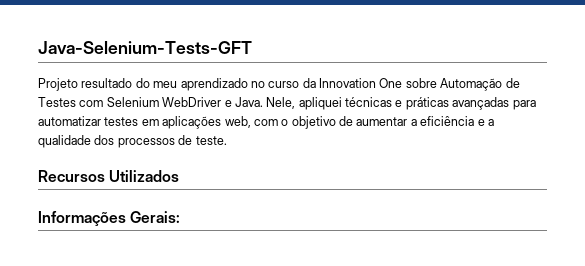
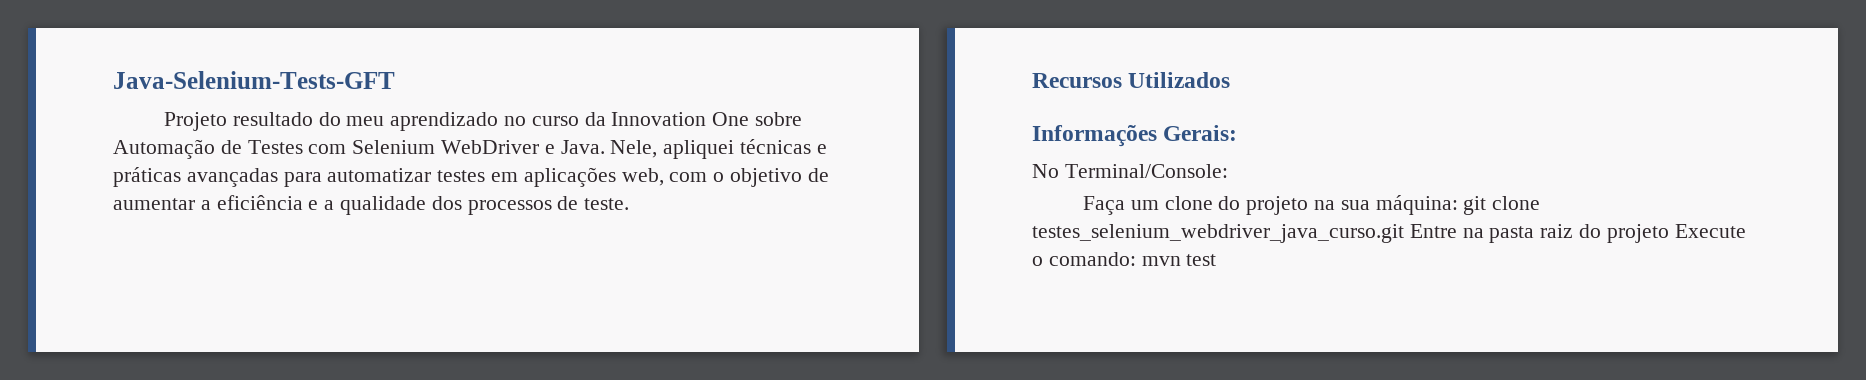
+ No Terminal/Console:
+ Faça um clone do projeto na sua máquina: git clone testes_selenium_webdriver_java_curso.git Entre na pasta raiz do projeto Execute o comando: mvn test

